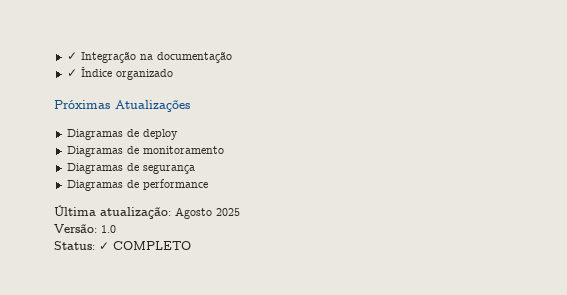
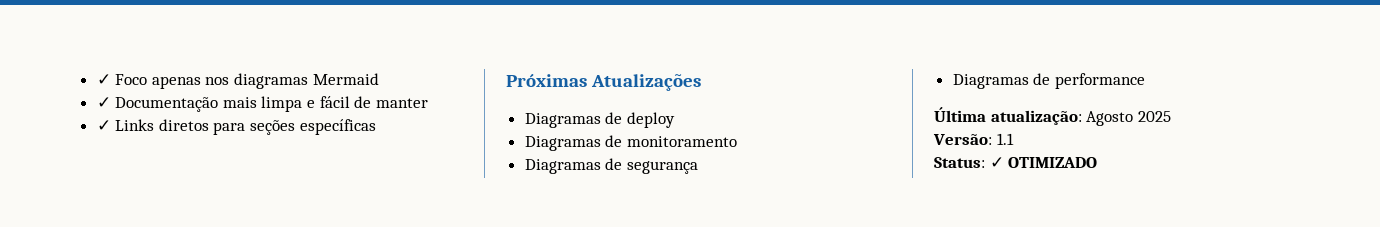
- ✓ Integração na documentação
- ✓ Índice organizado
+ ✓ Foco apenas nos diagramas Mermaid
+ ✓ Documentação mais limpa e fácil de manter
+ ✓ Links diretos para seções específicas
- Versão: 1.0
+ Versão: 1.1
- Status: ✓ COMPLETO
+ Status: ✓ OTIMIZADO

